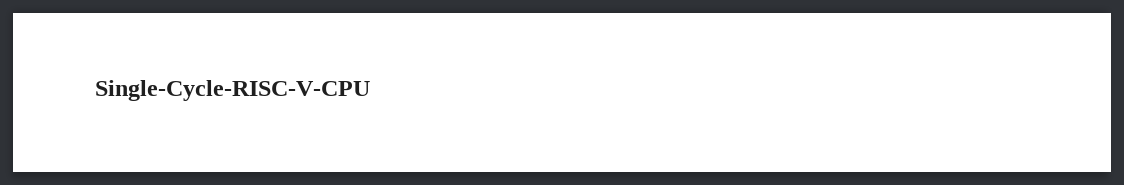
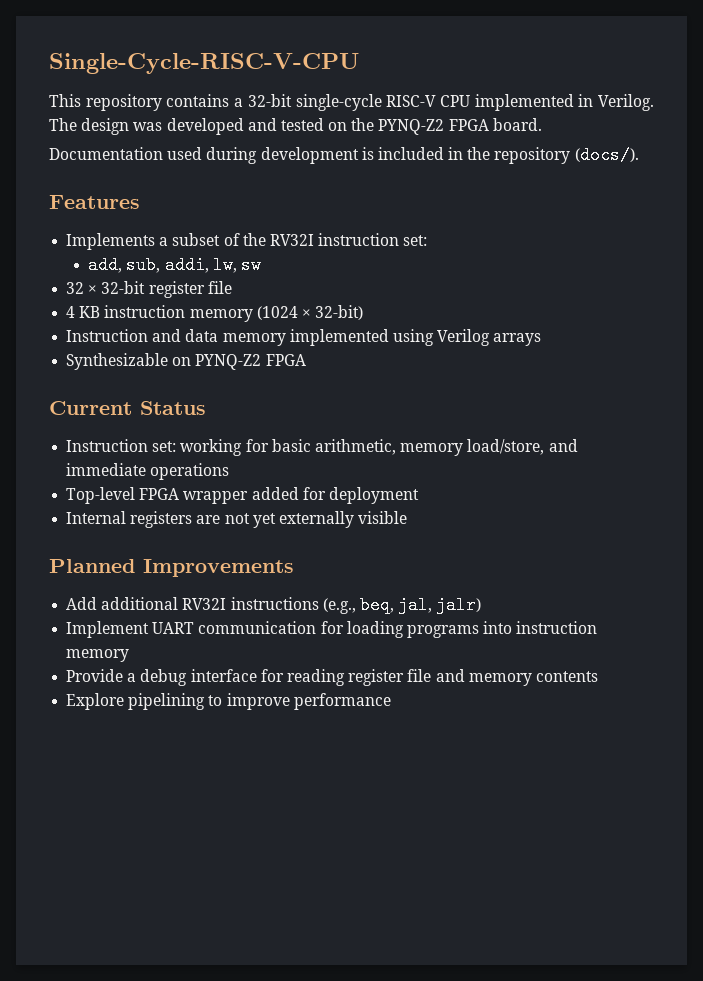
+ This repository contains a 32-bit single-cycle RISC-V CPU implemented in Verilog. The design was developed and tested on the PYNQ-Z2 FPGA board.
+ Documentation used during development is included in the repository (docs/).
+ Features
+ Implements a subset of the RV32I instruction set:
+ add, sub, addi, lw, sw
+ 32 × 32-bit register file
+ 4 KB instruction memory (1024 × 32-bit)
+ Instruction and data memory implemented using Verilog arrays
+ Synthesizable on PYNQ-Z2 FPGA
+ Current Status
+ Instruction set: working for basic arithmetic, memory load/store, and immediate operations
+ Top-level FPGA wrapper added for deployment
+ Internal registers are not yet externally visible
+ Planned Improvements
+ Add additional RV32I instructions (e.g., beq, jal, jalr)
+ Implement UART communication for loading programs into instruction memory
+ Provide a debug interface for reading register file and memory contents
+ Explore pipelining to improve performance

